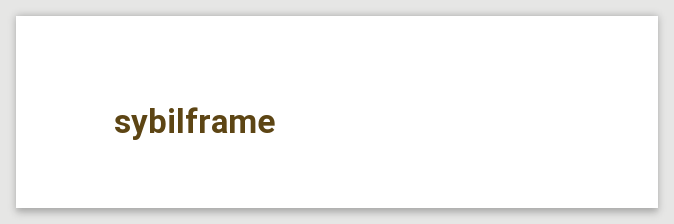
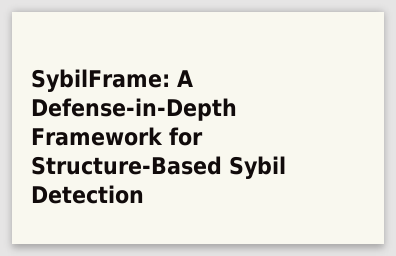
- sybilframe
+ SybilFrame: A Defense-in-Depth Framework for Structure-Based Sybil Detection

